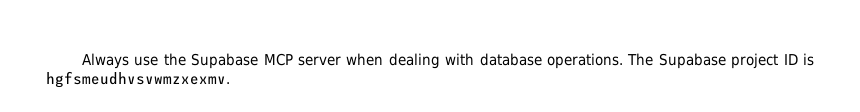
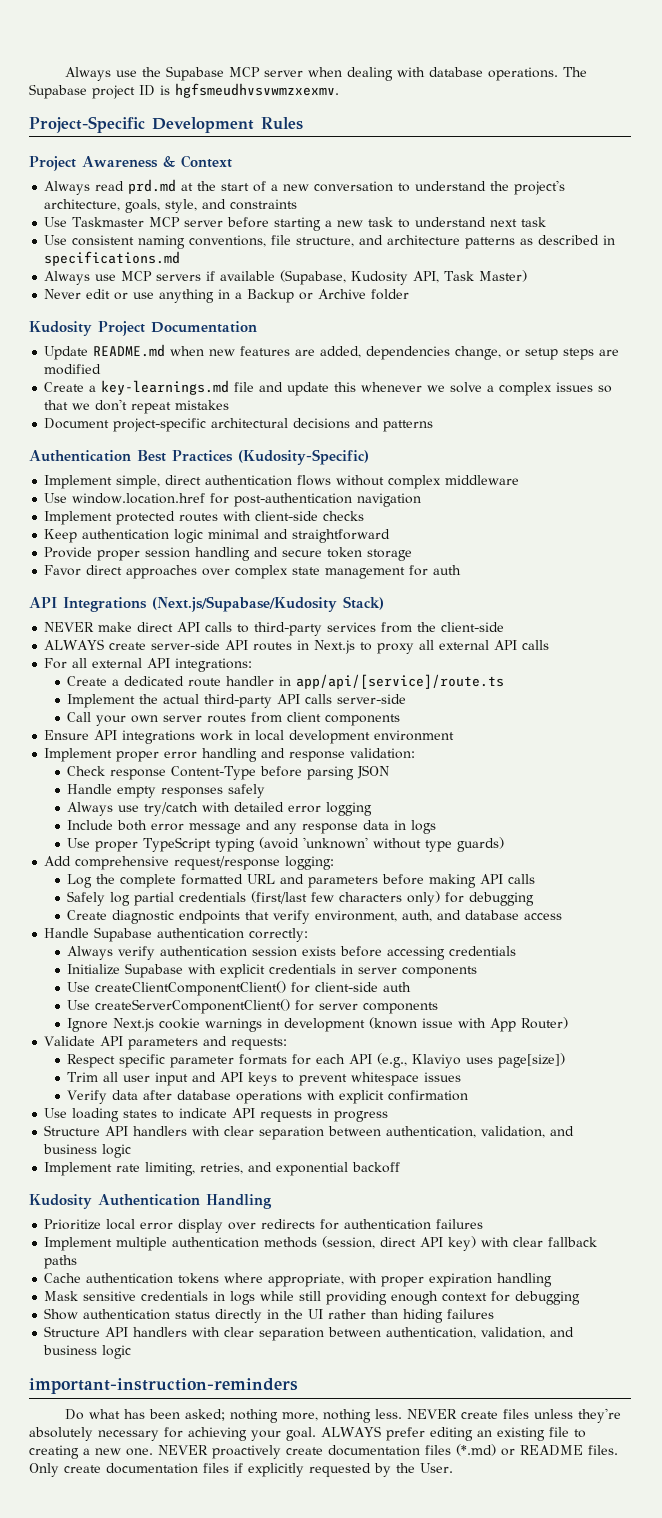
+ Project-Specific Development Rules
+ Project Awareness & Context
+ Always read prd.md at the start of a new conversation to understand the project's architecture, goals, style, and constraints
+ Use Taskmaster MCP server before starting a new task to understand next task
+ Use consistent naming conventions, file structure, and architecture patterns as described in specifications.md
+ Always use MCP servers if available (Supabase, Kudosity API, Task Master)
+ Never edit or use anything in a Backup or Archive folder
+ Kudosity Project Documentation
+ Update README.md when new features are added, dependencies change, or setup steps are modified
+ Create a key-learnings.md file and update this whenever we solve a complex issues so that we don't repeat mistakes
+ Document project-specific architectural decisions and patterns
+ Authentication Best Practices (Kudosity-Specific)
+ Implement simple, direct authentication flows without complex middleware
+ Use window.location.href for post-authentication navigation
+ Implement protected routes with client-side checks
+ Keep authentication logic minimal and straightforward
+ Provide proper session handling and secure token storage
+ Favor direct approaches over complex state management for auth
+ API Integrations (Next.js/Supabase/Kudosity Stack)
+ NEVER make direct API calls to third-party services from the client-side
+ ALWAYS create server-side API routes in Next.js to proxy all external API calls
+ For all external API integrations:
+ Create a dedicated route handler in app/api/[service]/route.ts
+ Implement the actual third-party API calls server-side
+ Call your own server routes from client components
+ Ensure API integrations work in local development environment
+ Implement proper error handling and response validation:
+ Check response Content-Type before parsing JSON
+ Handle empty responses safely
+ Always use try/catch with detailed error logging
+ Include both error message and any response data in logs
+ Use proper TypeScript typing (avoid 'unknown' without type guards)
+ Add comprehensive request/response logging:
+ Log the complete formatted URL and parameters before making API calls
+ Safely log partial credentials (first/last few characters only) for debugging
+ Create diagnostic endpoints that verify environment, auth, and database access
+ Handle Supabase authentication correctly:
+ Always verify authentication session exists before accessing credentials
+ Initialize Supabase with explicit credentials in server components
+ Use createClientComponentClient() for client-side auth
+ Use createServerComponentClient() for server components
+ Ignore Next.js cookie warnings in development (known issue with App Router)
+ Validate API parameters and requests:
+ Respect specific parameter formats for each API (e.g., Klaviyo uses page[size])
+ Trim all user input and API keys to prevent whitespace issues
+ Verify data after database operations with explicit confirmation
+ Use loading states to indicate API requests in progress
+ Structure API handlers with clear separation between authentication, validation, and business logic
+ Implement rate limiting, retries, and exponential backoff
+ Kudosity Authentication Handling
+ Prioritize local error display over redirects for authentication failures
+ Implement multiple authentication methods (session, direct API key) with clear fallback paths
+ Cache authentication tokens where appropriate, with proper expiration handling
+ Mask sensitive credentials in logs while still providing enough context for debugging
+ Show authentication status directly in the UI rather than hiding failures
+ Structure API handlers with clear separation between authentication, validation, and business logic
+ important-instruction-reminders
+ Do what has been asked; nothing more, nothing less. NEVER create files unless they're absolutely necessary for achieving your goal. ALWAYS prefer editing an existing file to creating a new one. NEVER proactively create documentation files (*.md) or README files. Only create documentation files if explicitly requested by the User.

